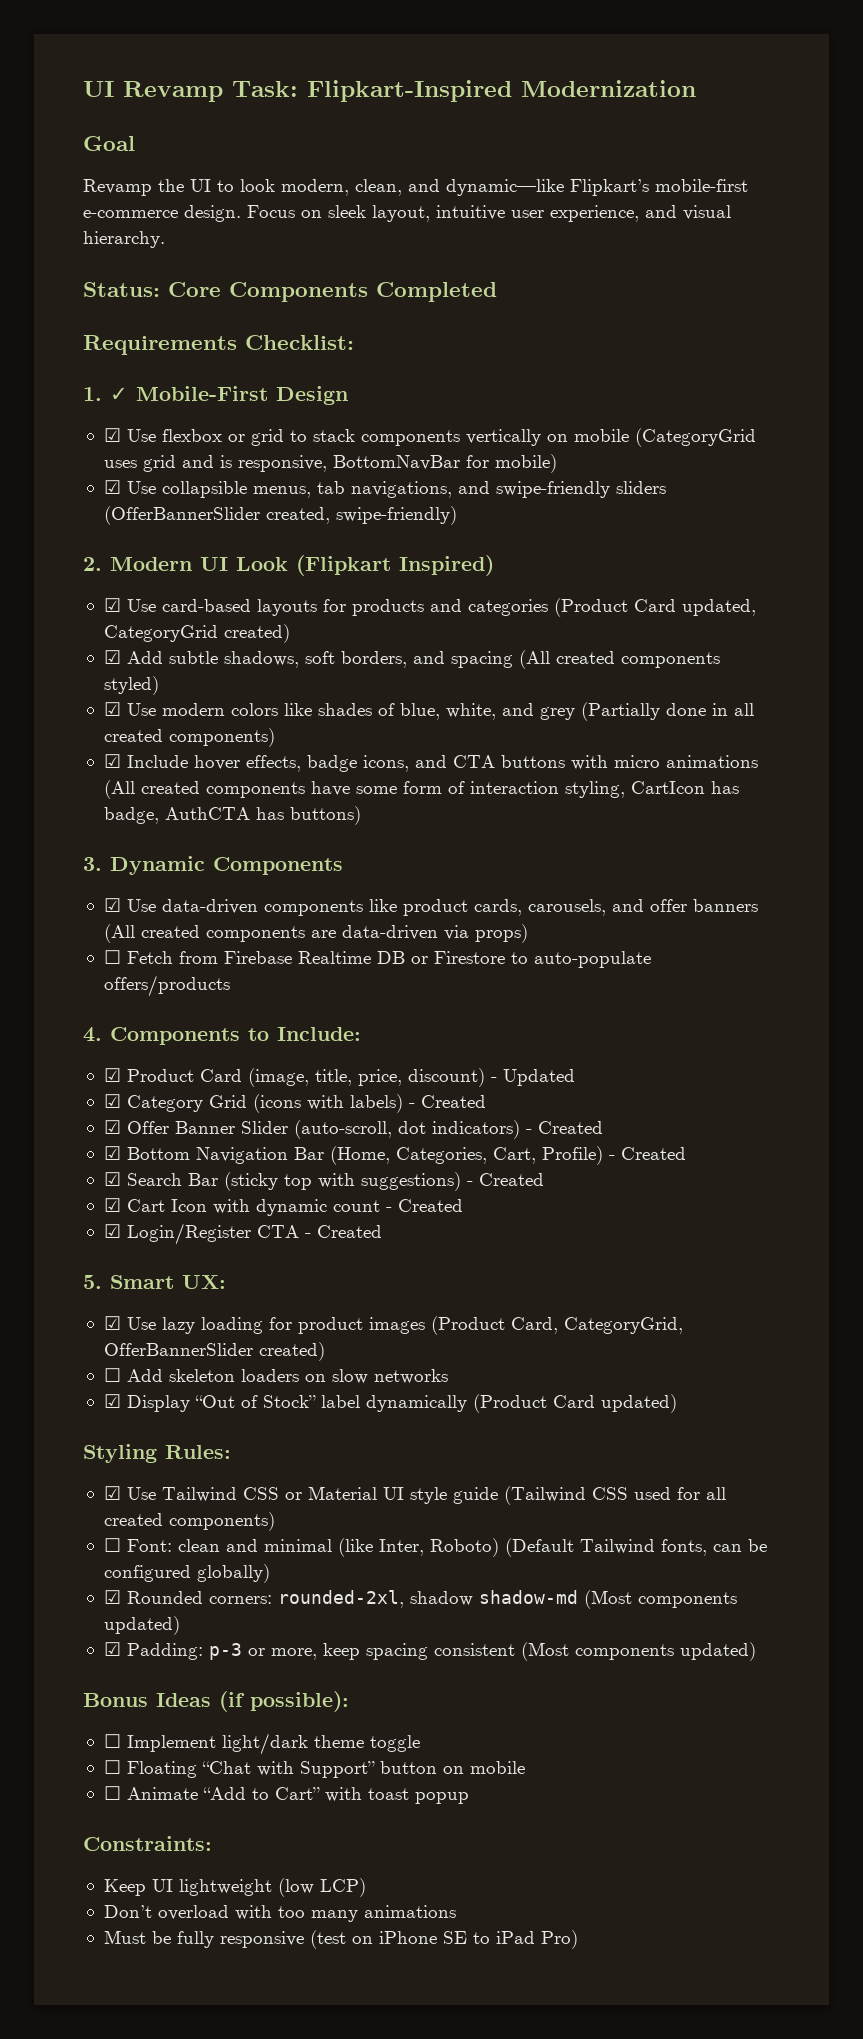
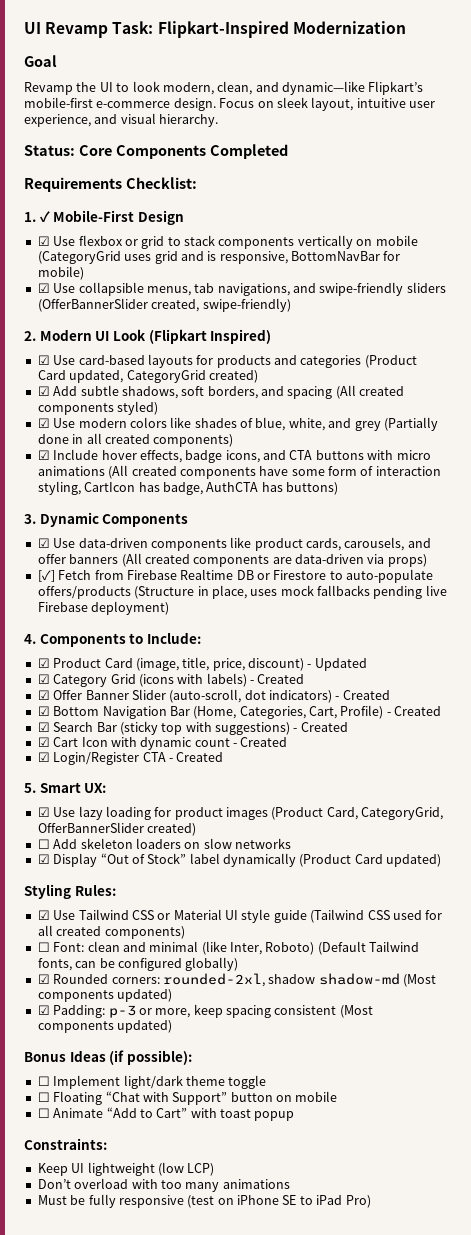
- ☐ Fetch from Firebase Realtime DB or Firestore to auto-populate offers/products
+ [✓] Fetch from Firebase Realtime DB or Firestore to auto-populate offers/products (Structure in place, uses mock fallbacks pending live Firebase deployment)

